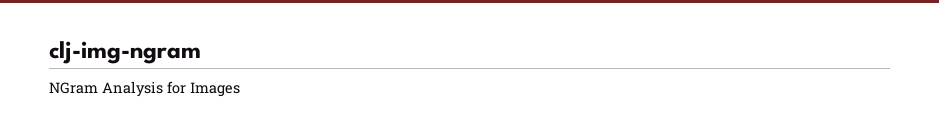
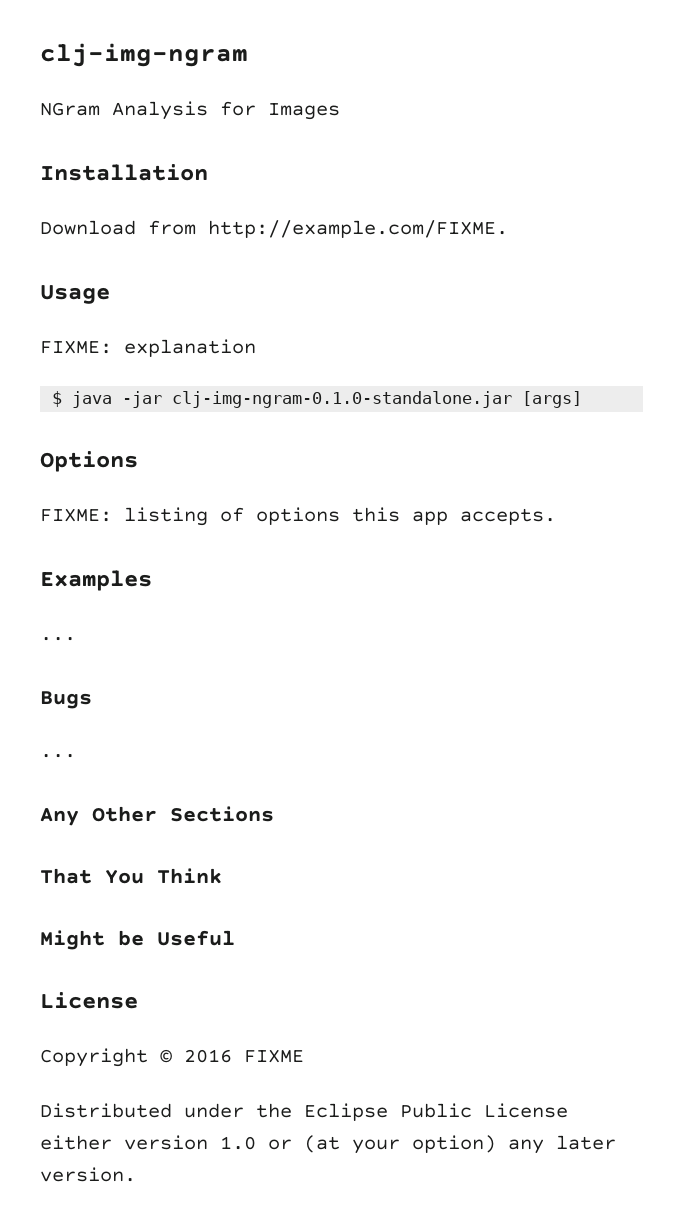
+ Installation
+ Download from http://example.com/FIXME.
+ Usage
+ FIXME: explanation
+ $ java -jar clj-img-ngram-0.1.0-standalone.jar [args]
+ Options
+ FIXME: listing of options this app accepts.
+ Examples
+ ...
+ Bugs
+ ...
+ Any Other Sections
+ That You Think
+ Might be Useful
+ License
+ Copyright © 2016 FIXME
+ Distributed under the Eclipse Public License either version 1.0 or (at your option) any later version.

